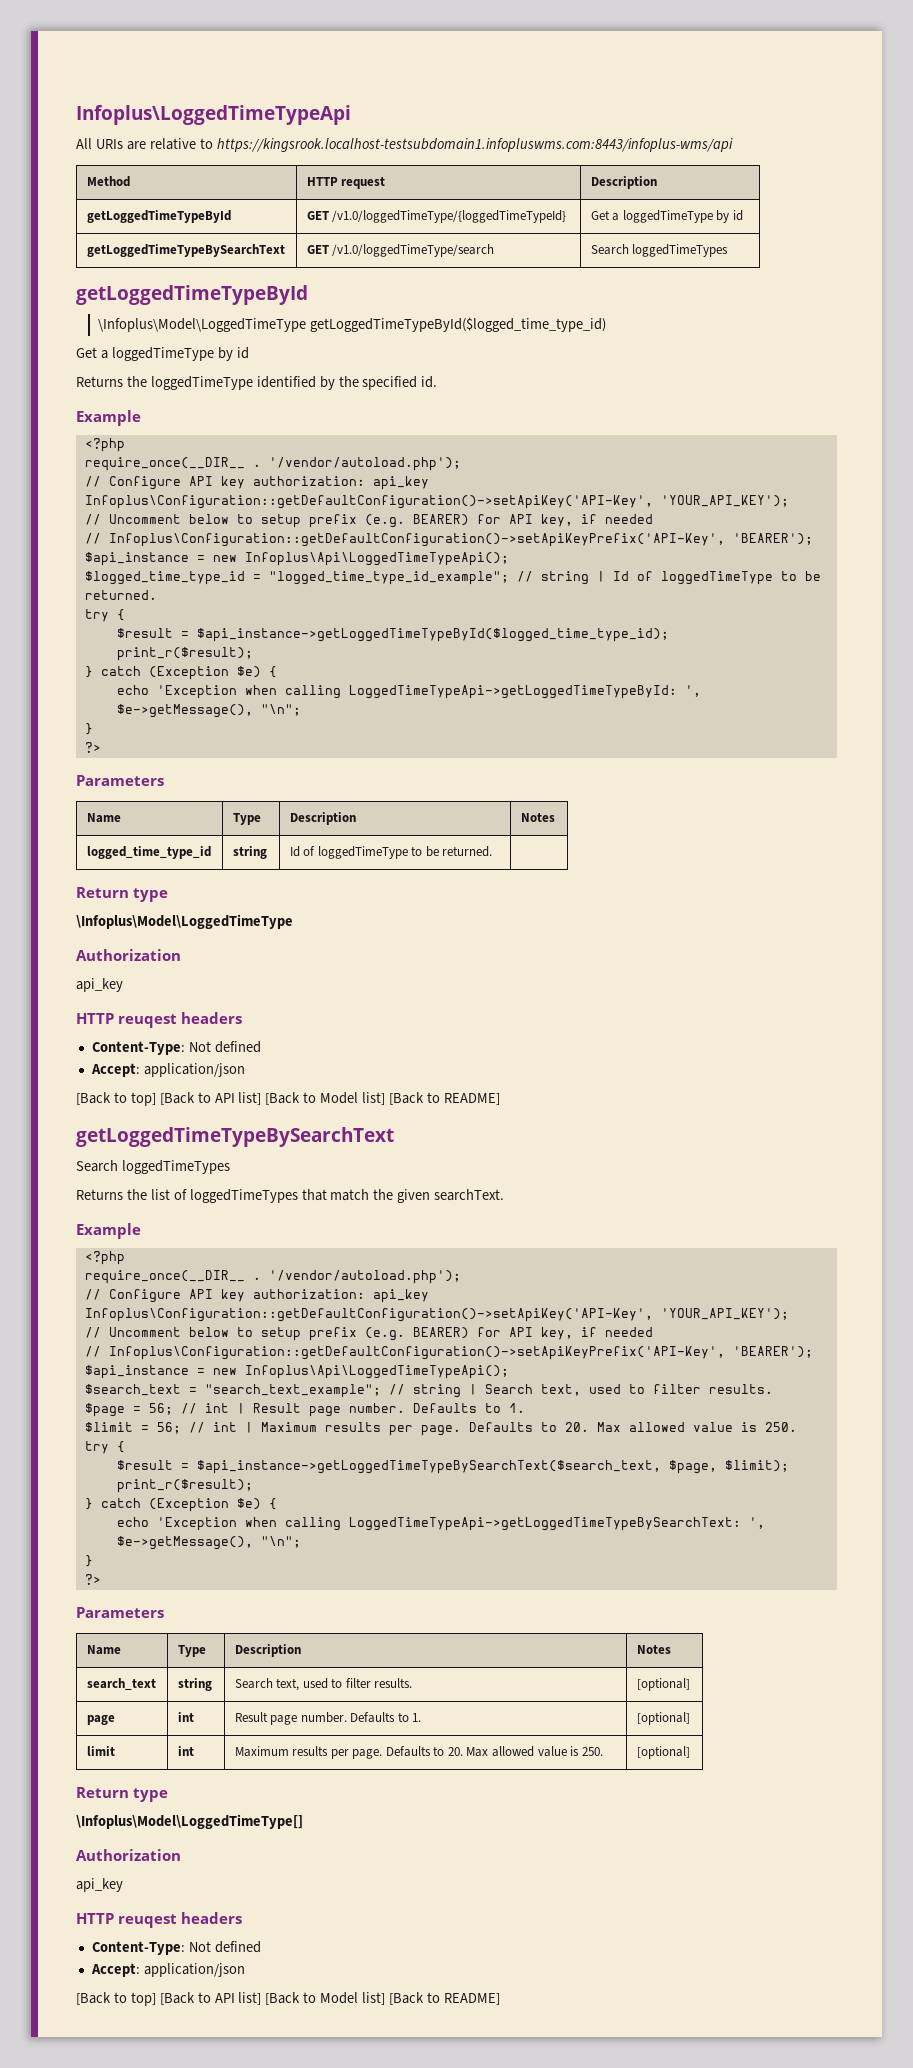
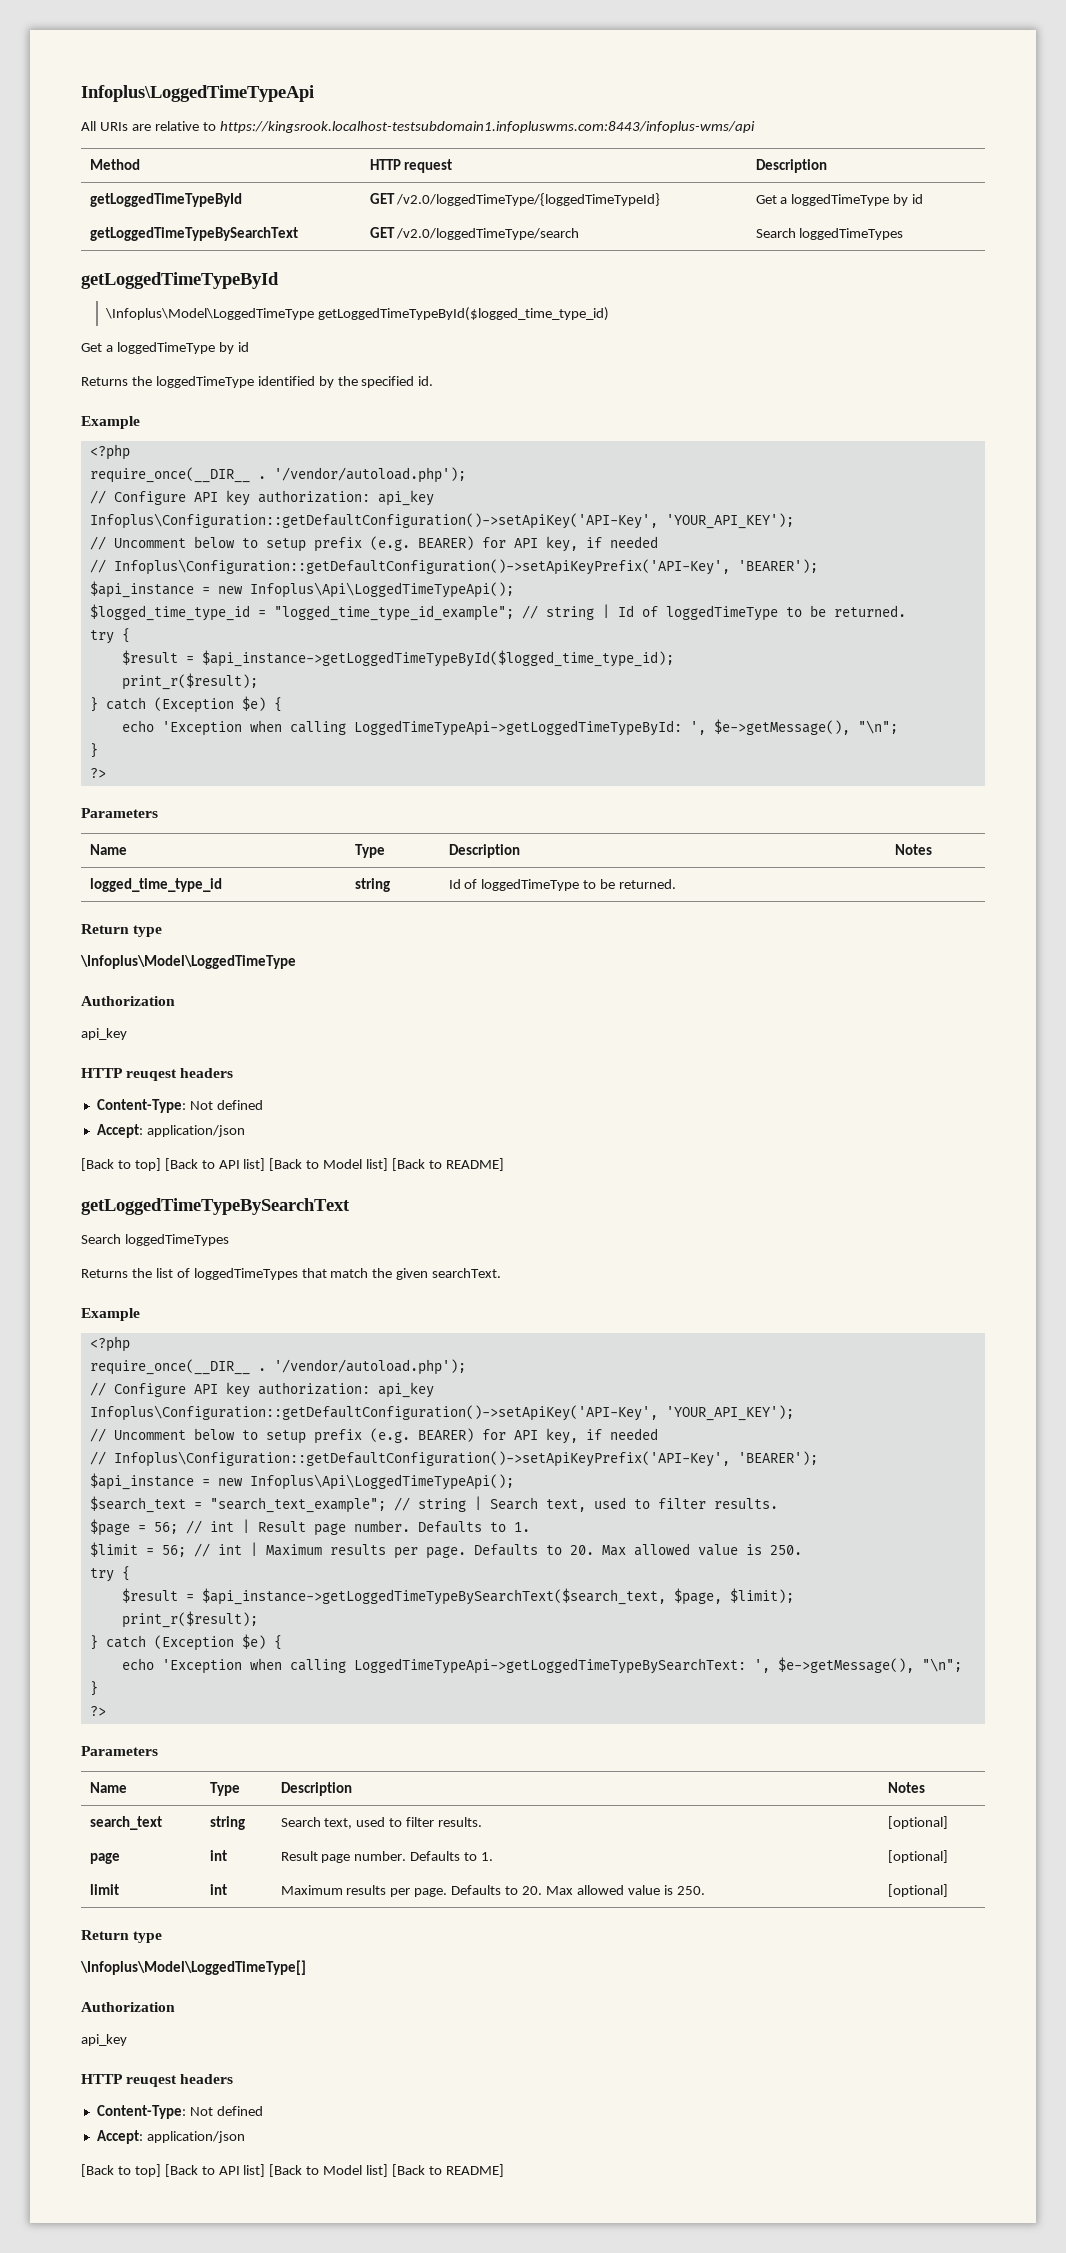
- getLoggedTimeTypeById | GET /v1.0/loggedTimeType/{loggedTimeTypeId} | Get a loggedTimeType by id
+ getLoggedTimeTypeById | GET /v2.0/loggedTimeType/{loggedTimeTypeId} | Get a loggedTimeType by id
- getLoggedTimeTypeBySearchText | GET /v1.0/loggedTimeType/search | Search loggedTimeTypes
+ getLoggedTimeTypeBySearchText | GET /v2.0/loggedTimeType/search | Search loggedTimeTypes

